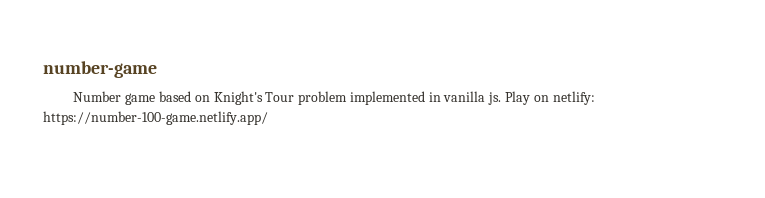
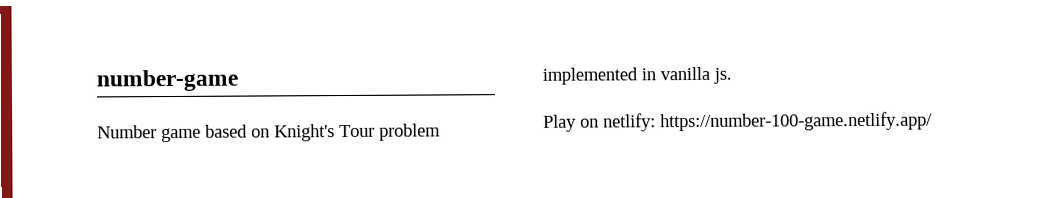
- Number game based on Knight's Tour problem implemented in vanilla js. Play on netlify: https://number-100-game.netlify.app/
+ Number game based on Knight's Tour problem implemented in vanilla js.
+ Play on netlify: https://number-100-game.netlify.app/

